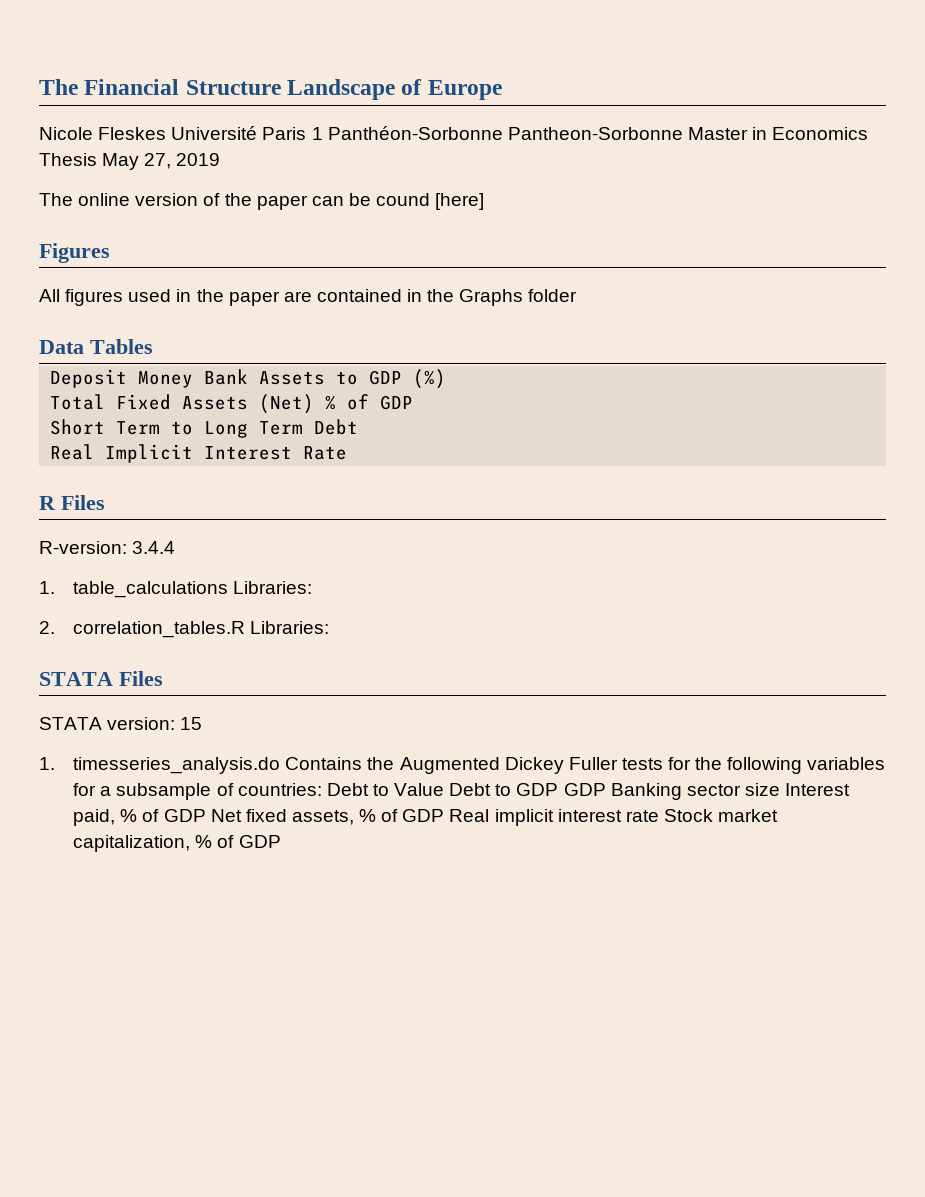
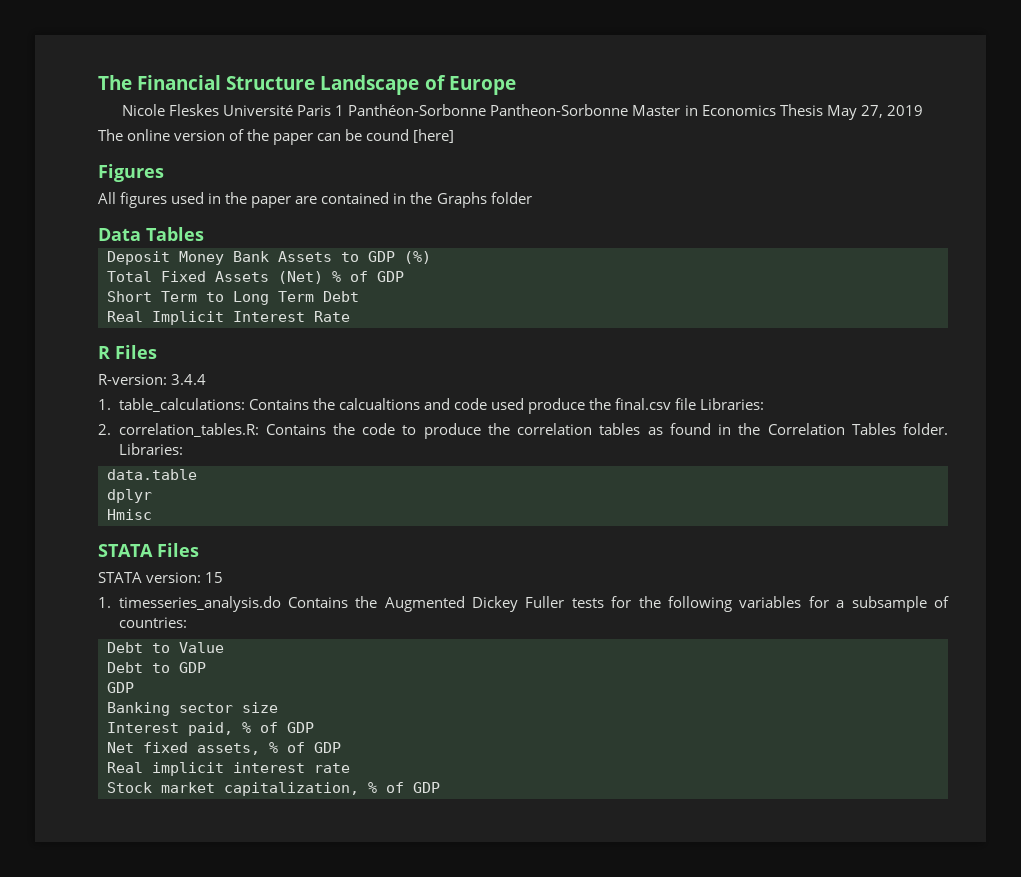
- 1. table_calculations Libraries:
- 2. correlation_tables.R Libraries:
+ 1. table_calculations: Contains the calcualtions and code used produce the final.csv file Libraries:
+ 2. correlation_tables.R: Contains the code to produce the correlation tables as found in the Correlation Tables folder. Libraries:
+ data.table
+ dplyr
+ Hmisc
- 1. timesseries_analysis.do Contains the Augmented Dickey Fuller tests for the following variables for a subsample of countries: Debt to Value Debt to GDP GDP Banking sector size Interest paid, % of GDP Net fixed assets, % of GDP Real implicit interest rate Stock market capitalization, % of GDP
+ 1. timesseries_analysis.do Contains the Augmented Dickey Fuller tests for the following variables for a subsample of countries:
+ Debt to Value
+ Debt to GDP
+ GDP
+ Banking sector size
+ Interest paid, % of GDP
+ Net fixed assets, % of GDP
+ Real implicit interest rate
+ Stock market capitalization, % of GDP

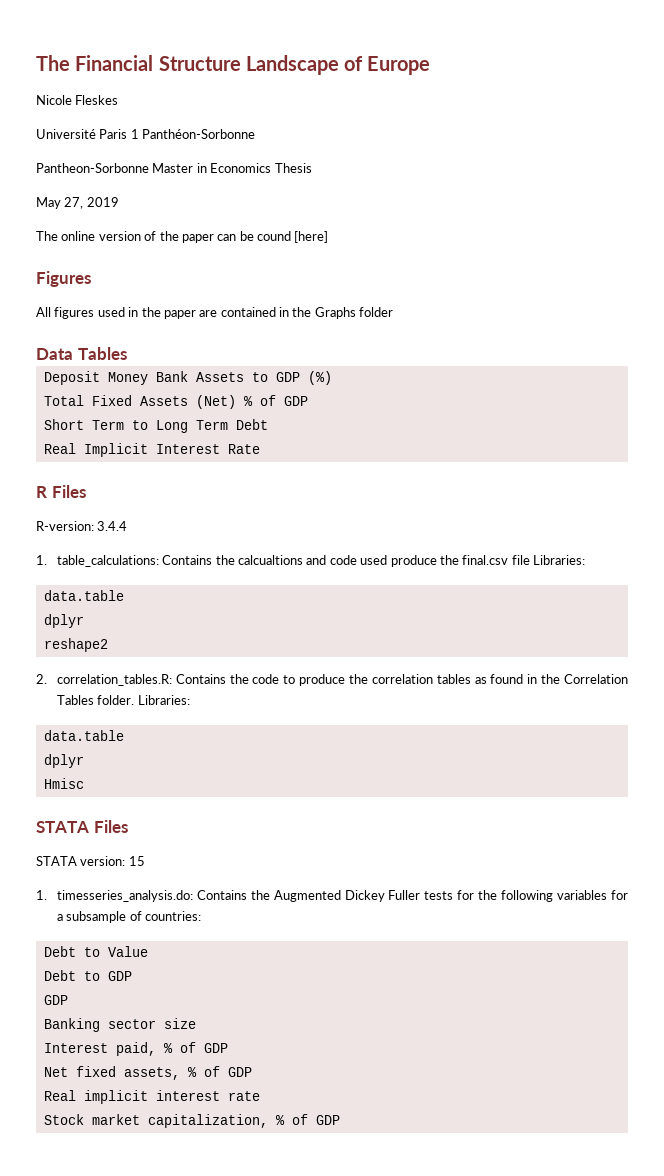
- Nicole Fleskes Université Paris 1 Panthéon-Sorbonne Pantheon-Sorbonne Master in Economics Thesis May 27, 2019
+ Nicole Fleskes
+ Université Paris 1 Panthéon-Sorbonne
+ Pantheon-Sorbonne Master in Economics Thesis
+ May 27, 2019
  1. table_calculations: Contains the calcualtions and code used produce the final.csv file Libraries:
+ data.table
+ dplyr
+ reshape2
- 1. timesseries_analysis.do Contains the Augmented Dickey Fuller tests for the following variables for a subsample of countries:
+ 1. timesseries_analysis.do: Contains the Augmented Dickey Fuller tests for the following variables for a subsample of countries:

